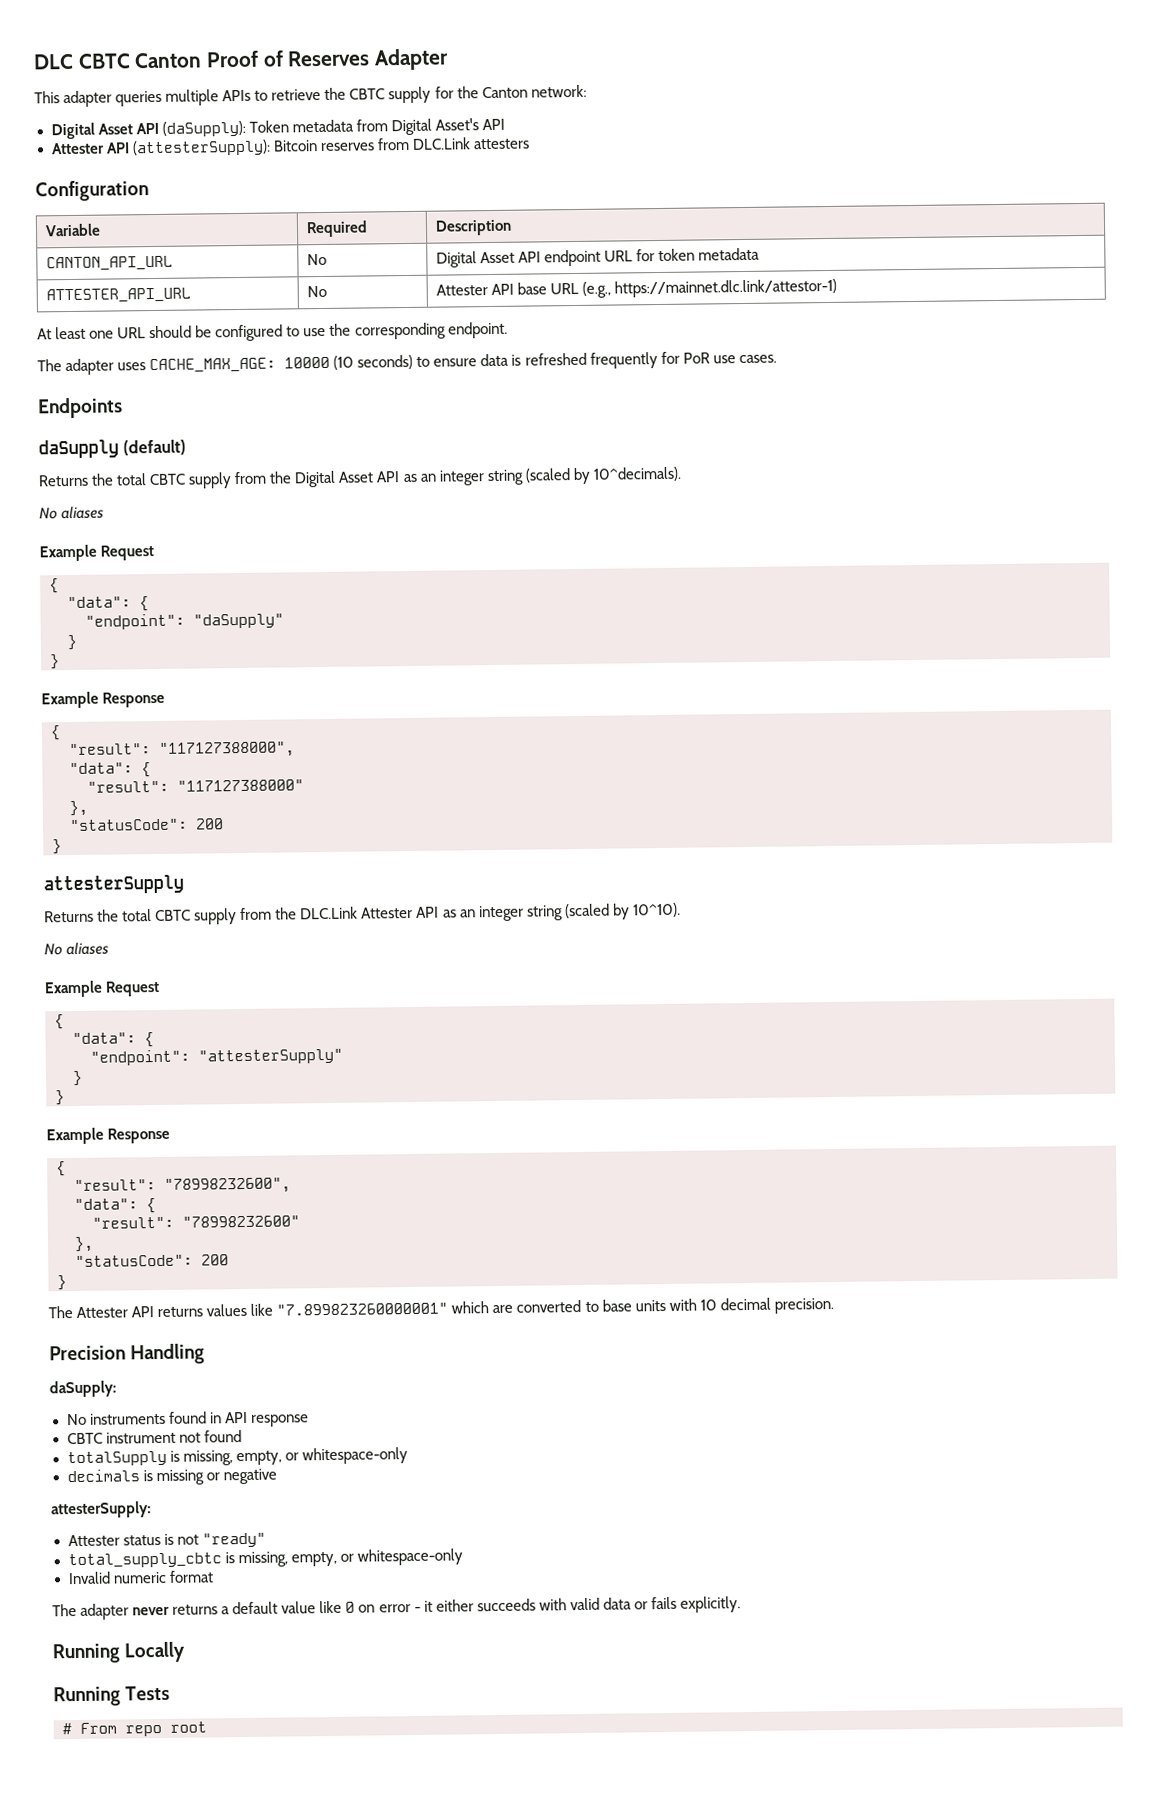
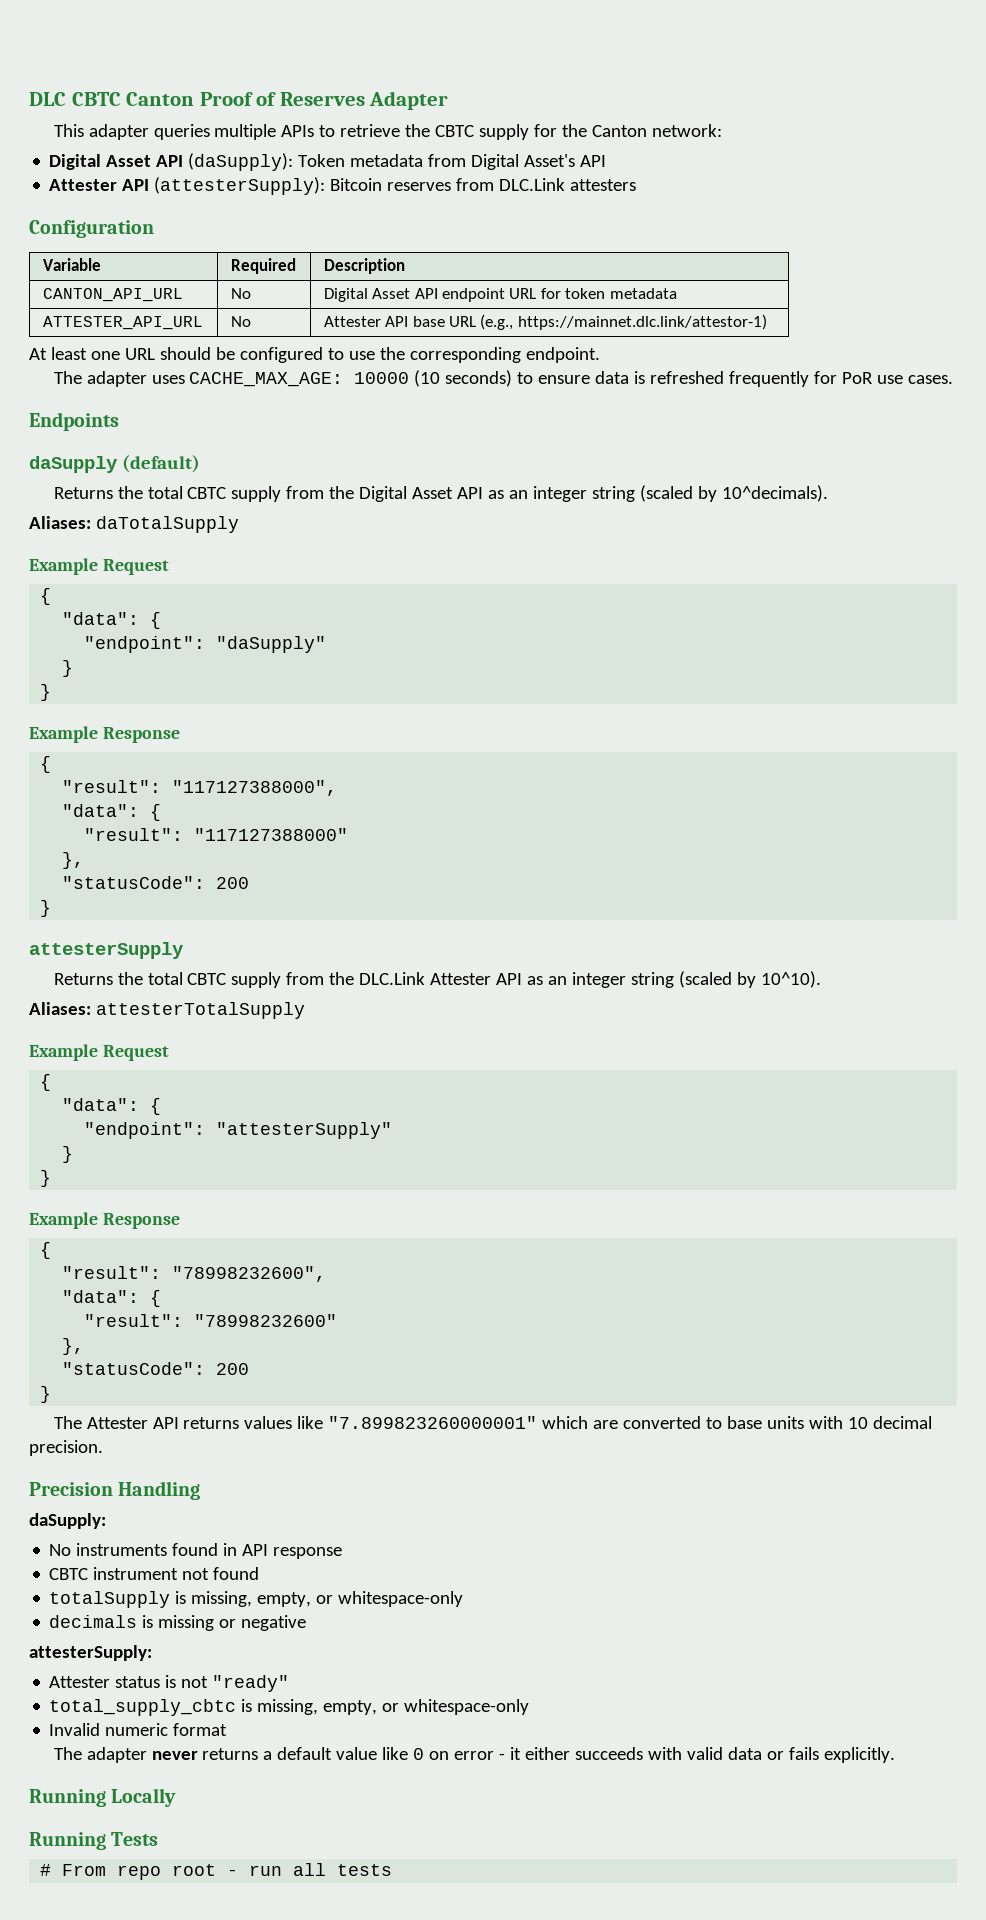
  Returns the total CBTC supply from the Digital Asset API as an integer string (scaled by 10^decimals).
- No aliases
+ Aliases: daTotalSupply
  Returns the total CBTC supply from the DLC.Link Attester API as an integer string (scaled by 10^10).
- No aliases
+ Aliases: attesterTotalSupply
- # From repo root
+ # From repo root - run all tests

